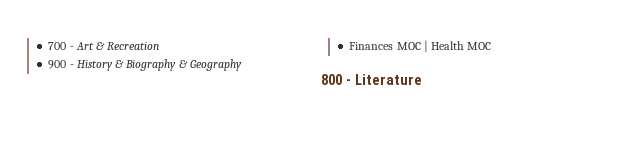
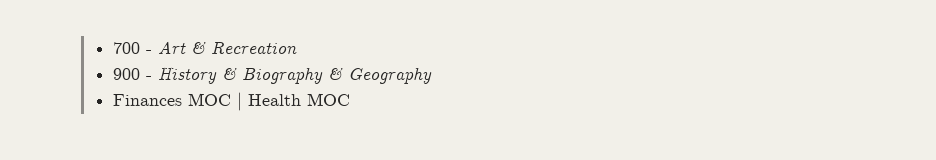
- 800 - Literature

